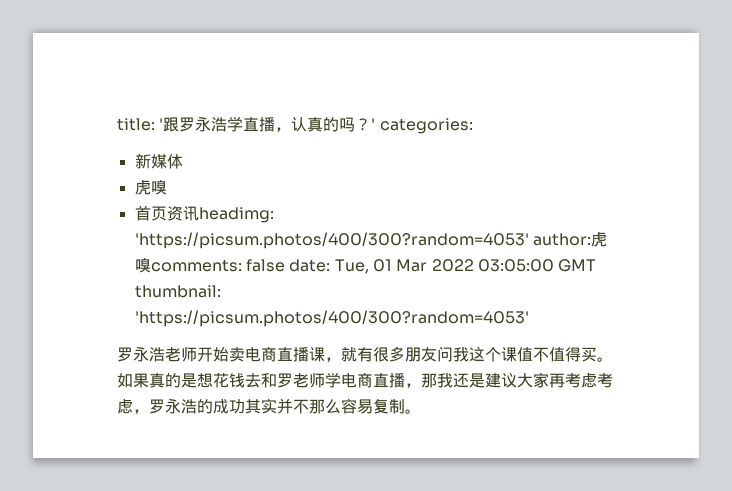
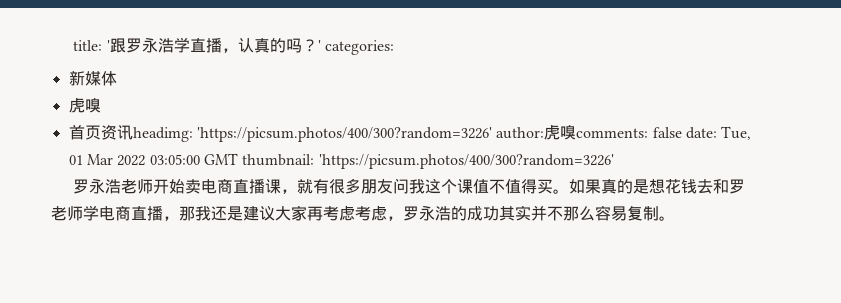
- 首页资讯headimg: 'https://picsum.photos/400/300?random=4053' author:虎嗅comments: false date: Tue, 01 Mar 2022 03:05:00 GMT thumbnail: 'https://picsum.photos/400/300?random=4053'
+ 首页资讯headimg: 'https://picsum.photos/400/300?random=3226' author:虎嗅comments: false date: Tue, 01 Mar 2022 03:05:00 GMT thumbnail: 'https://picsum.photos/400/300?random=3226'

